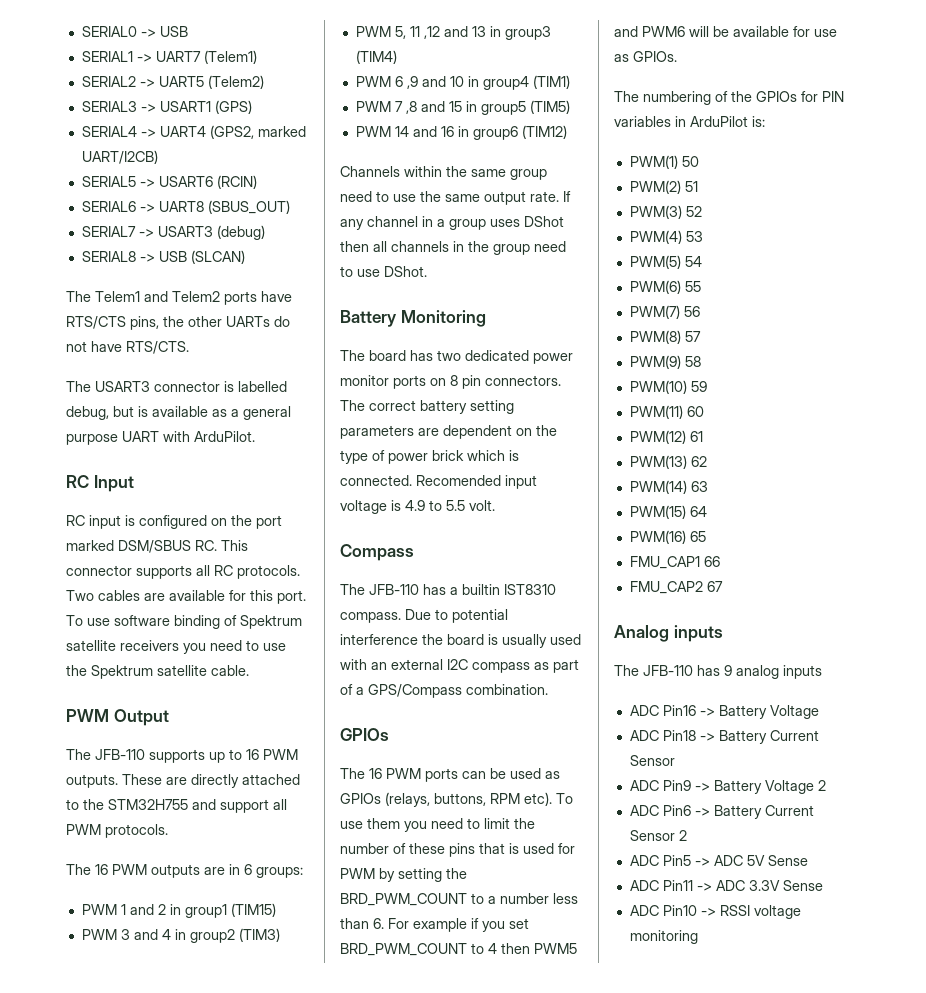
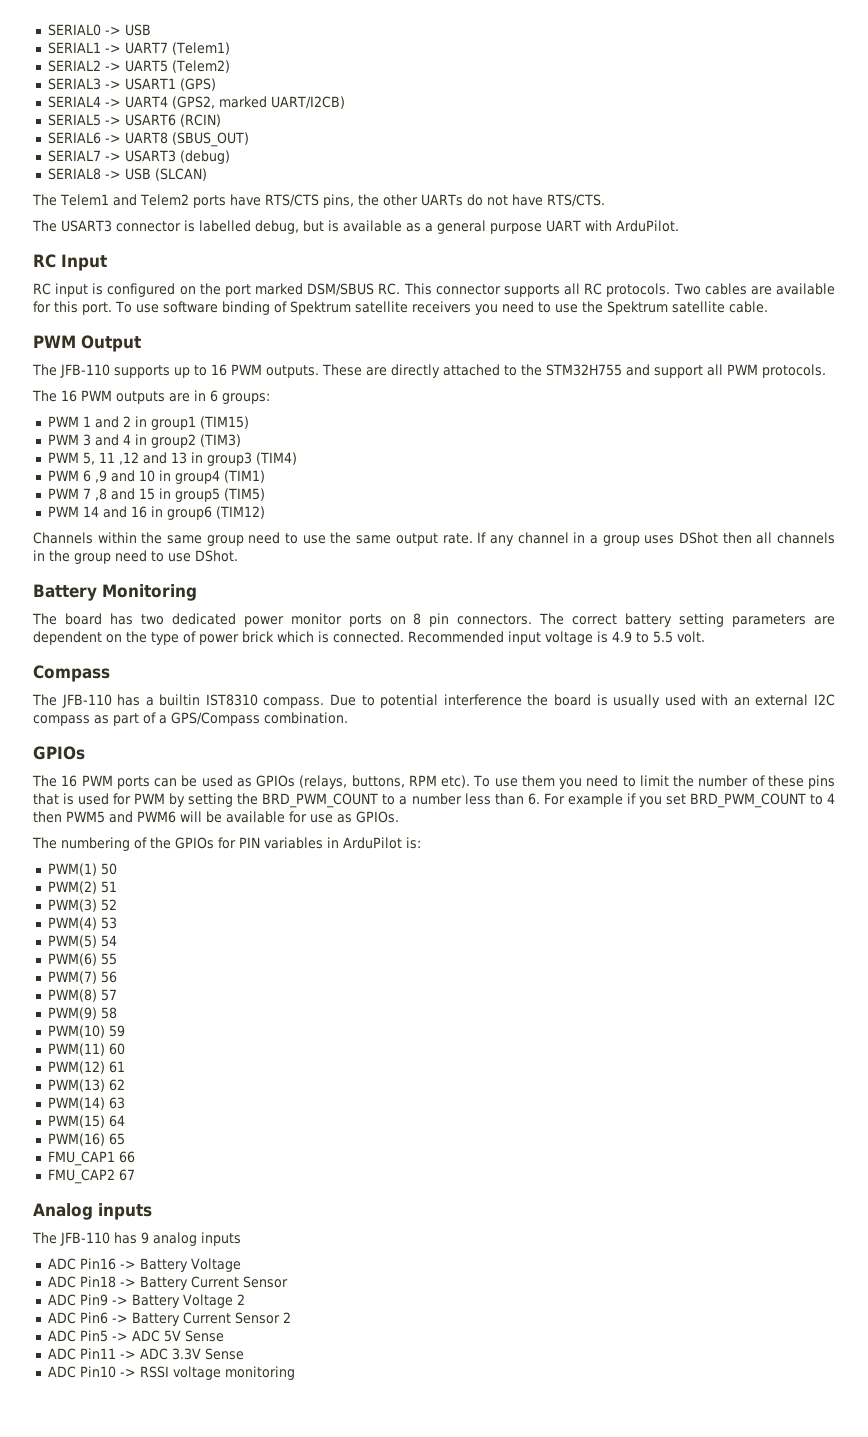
- Recomended input voltage is 4.9 to 5.5 volt.
+ Recommended input voltage is 4.9 to 5.5 volt.

